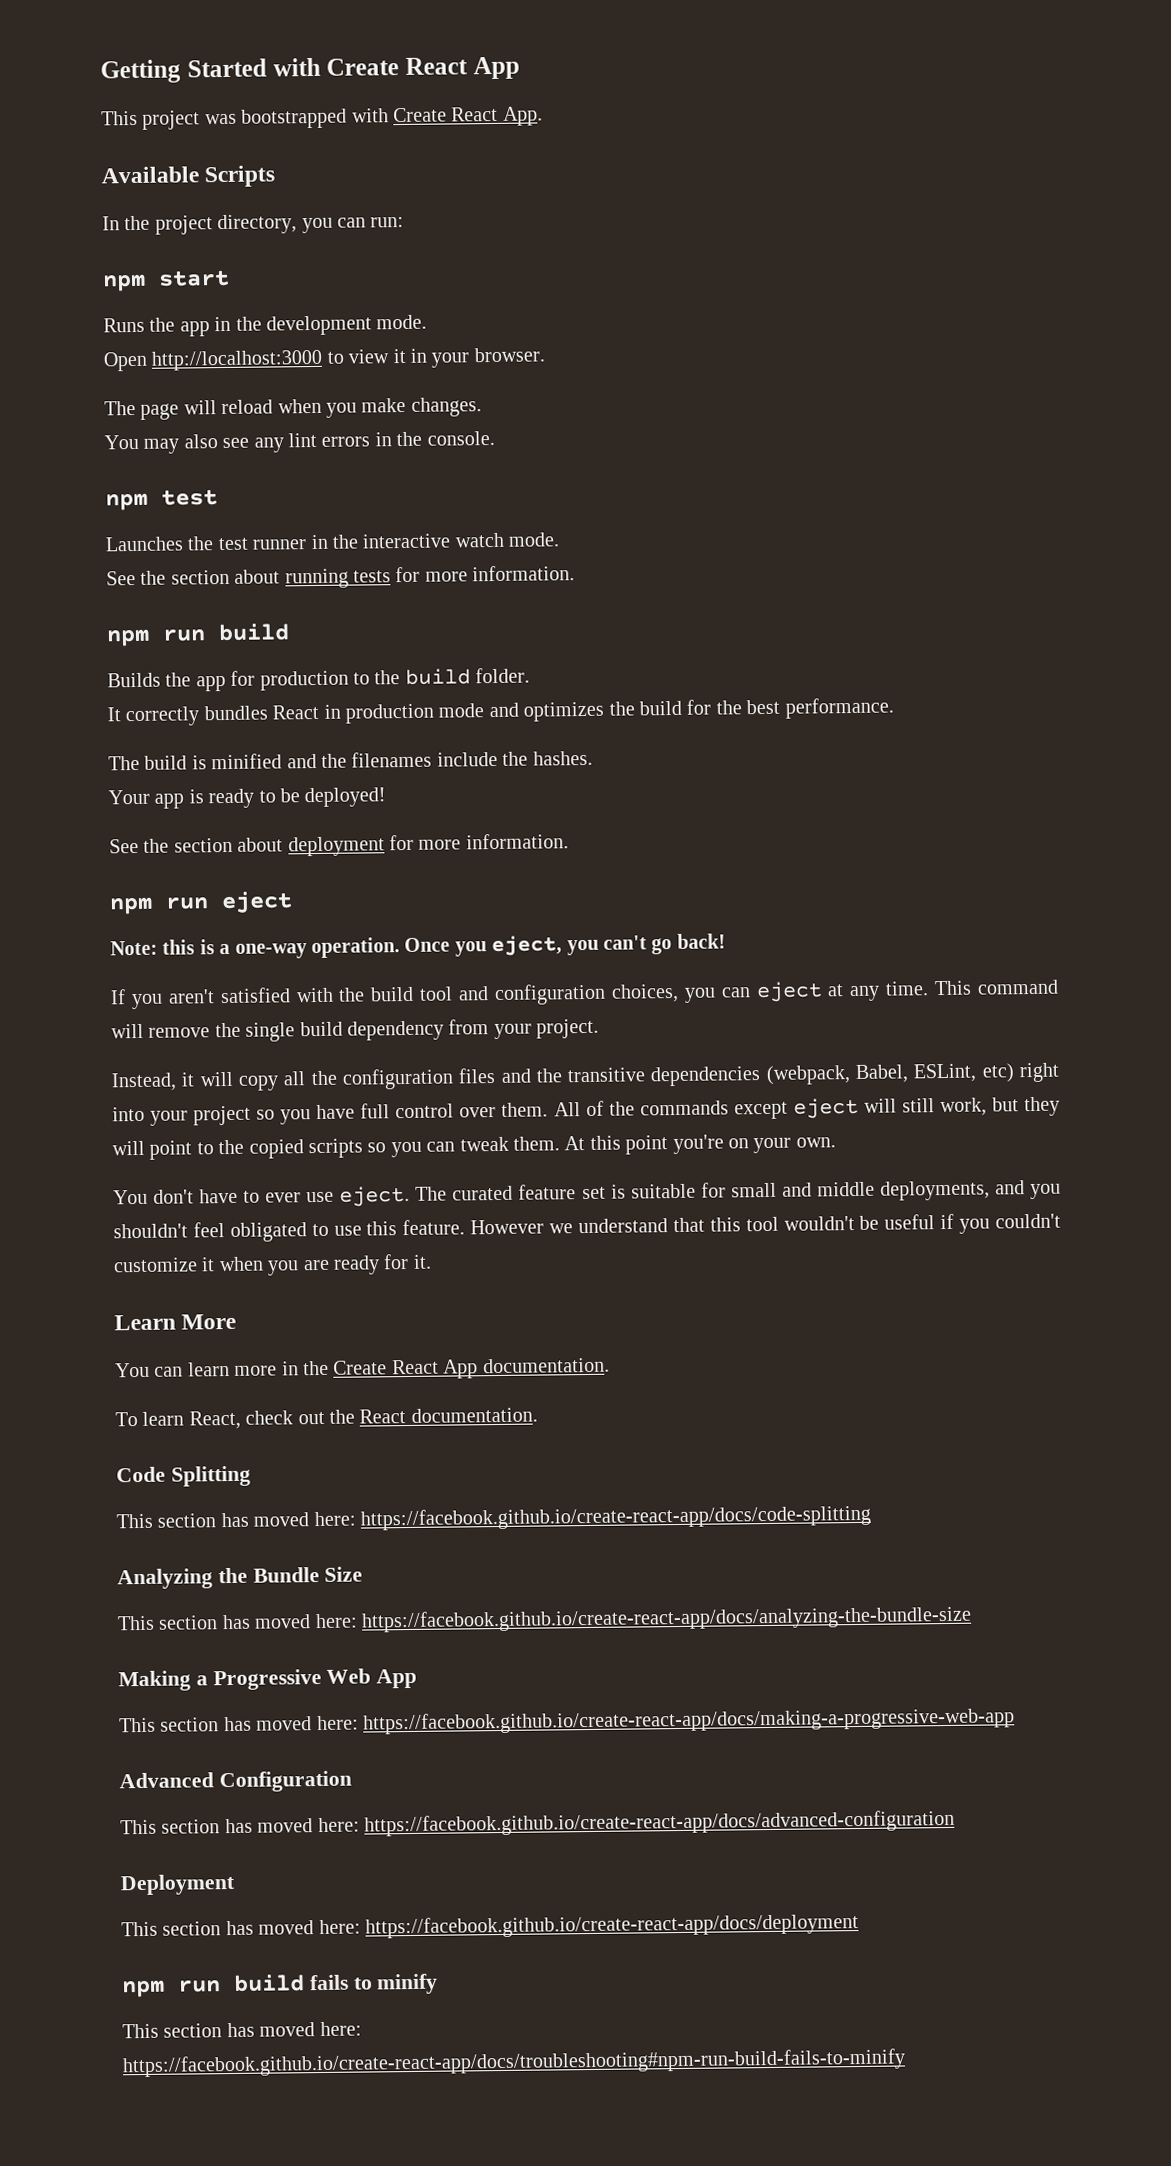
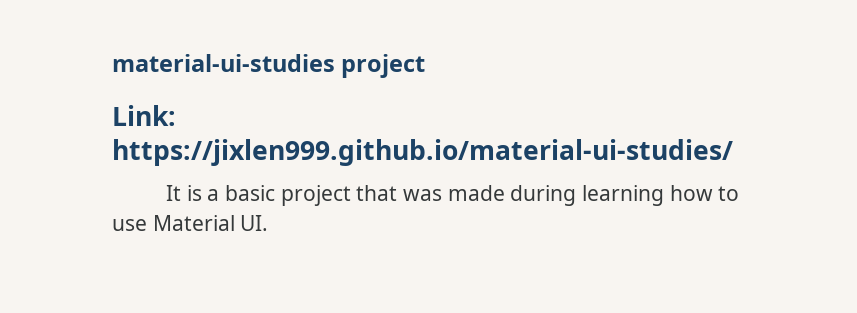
- Getting Started with Create React App
- This project was bootstrapped with Create React App.
- Available Scripts
- In the project directory, you can run:
- npm start
- Runs the app in the development mode.
- Open http://localhost:3000 to view it in your browser.
- The page will reload when you make changes.
- You may also see any lint errors in the console.
- npm test
- Launches the test runner in the interactive watch mode.
- See the section about running tests for more information.
- npm run build
- Builds the app for production to the build folder.
- It correctly bundles React in production mode and optimizes the build for the best performance.
- The build is minified and the filenames include the hashes.
- Your app is ready to be deployed!
- See the section about deployment for more information.
- npm run eject
- Note: this is a one-way operation. Once you eject, you can't go back!
- If you aren't satisfied with the build tool and configuration choices, you can eject at any time. This command will remove the single build dependency from your project.
- Instead, it will copy all the configuration files and the transitive dependencies (webpack, Babel, ESLint, etc) right into your project so you have full control over them. All of the commands except eject will still work, but they will point to the copied scripts so you can tweak them. At this point you're on your own.
- You don't have to ever use eject. The curated feature set is suitable for small and middle deployments, and you shouldn't feel obligated to use this feature. However we understand that this tool wouldn't be useful if you couldn't customize it when you are ready for it.
- Learn More
- You can learn more in the Create React App documentation.
- To learn React, check out the React documentation.
- Code Splitting
- This section has moved here: https://facebook.github.io/create-react-app/docs/code-splitting
- Analyzing the Bundle Size
- This section has moved here: https://facebook.github.io/create-react-app/docs/analyzing-the-bundle-size
- Making a Progressive Web App
- This section has moved here: https://facebook.github.io/create-react-app/docs/making-a-progressive-web-app
- Advanced Configuration
- This section has moved here: https://facebook.github.io/create-react-app/docs/advanced-configuration
- Deployment
- This section has moved here: https://facebook.github.io/create-react-app/docs/deployment
- npm run build fails to minify
- This section has moved here: https://facebook.github.io/create-react-app/docs/troubleshooting#npm-run-build-fails-to-minify
+ material-ui-studies project
+ Link: https://jixlen999.github.io/material-ui-studies/
+ It is a basic project that was made during learning how to use Material UI.

